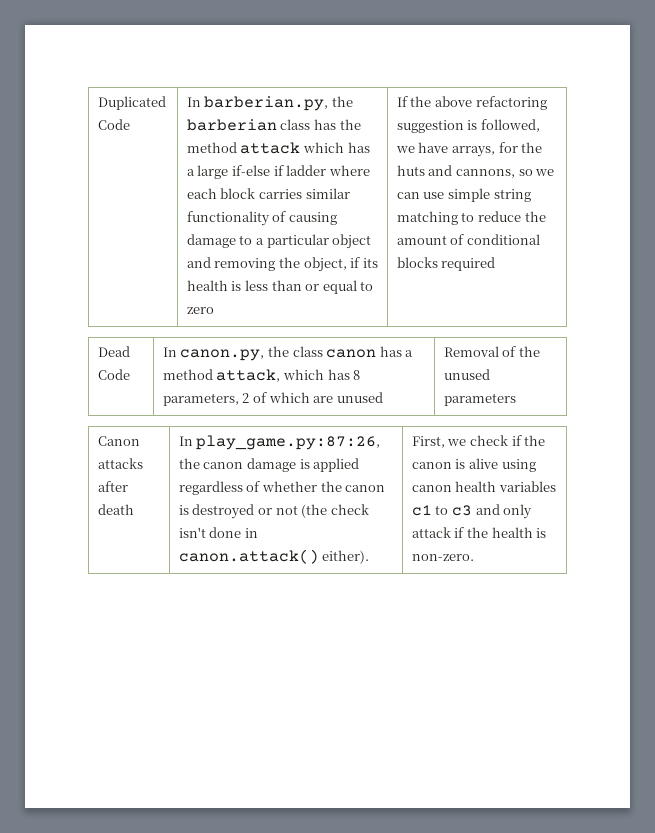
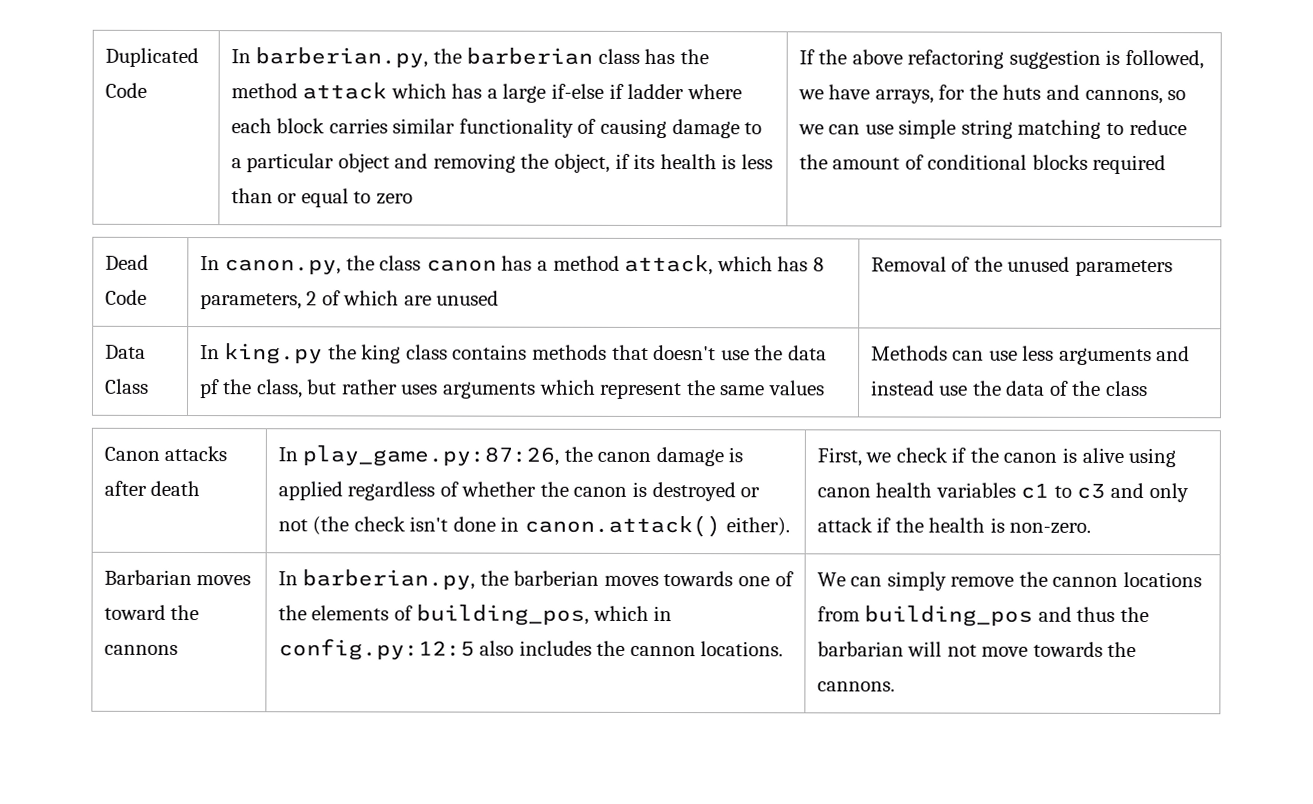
+ Data Class | In king.py the king class contains methods that doesn't use the data pf the class, but rather uses arguments which represent the same values | Methods can use less arguments and instead use the data of the class
+ Barbarian moves toward the cannons | In barberian.py, the barberian moves towards one of the elements of building_pos, which in config.py:12:5 also includes the cannon locations. | We can simply remove the cannon locations from building_pos and thus the barbarian will not move towards the cannons.

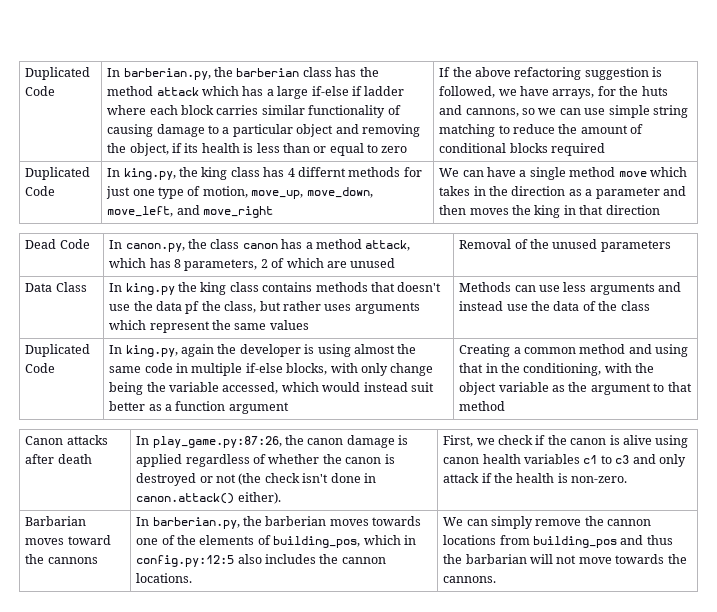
+ Duplicated Code | In king.py, the king class has 4 differnt methods for just one type of motion, move_up, move_down, move_left, and move_right | We can have a single method move which takes in the direction as a parameter and then moves the king in that direction
+ Duplicated Code | In king.py, again the developer is using almost the same code in multiple if-else blocks, with only change being the variable accessed, which would instead suit better as a function argument | Creating a common method and using that in the conditioning, with the object variable as the argument to that method

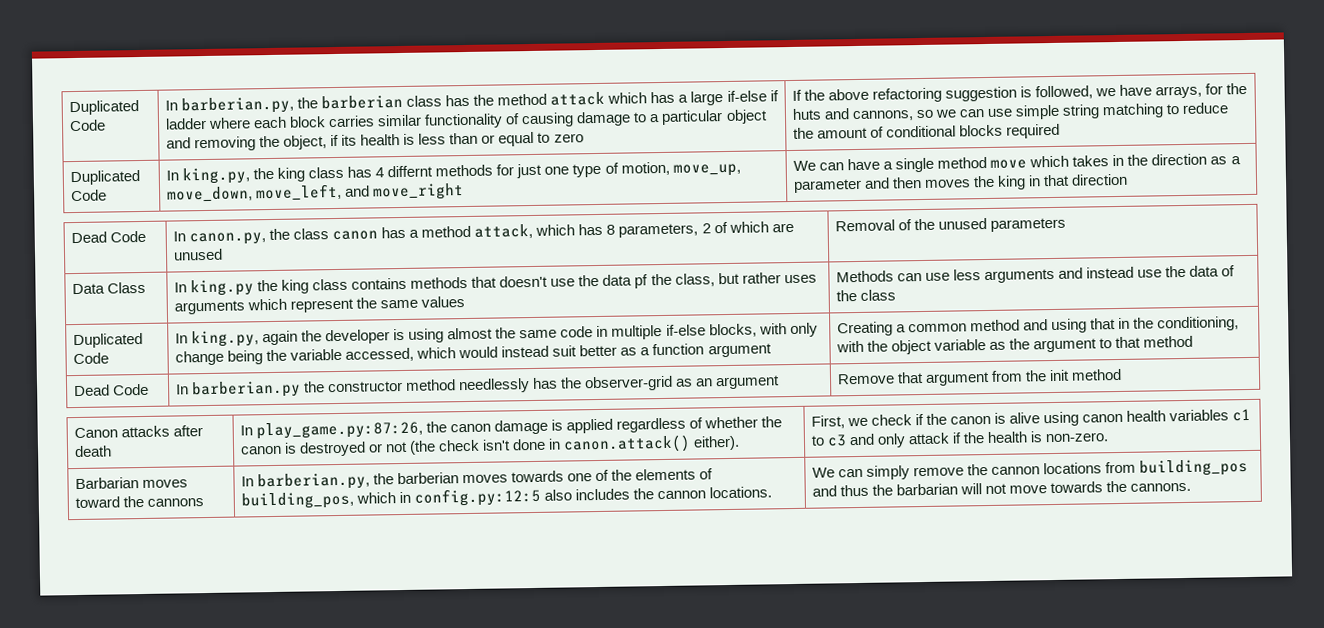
+ Dead Code | In barberian.py the constructor method needlessly has the observer-grid as an argument | Remove that argument from the init method

